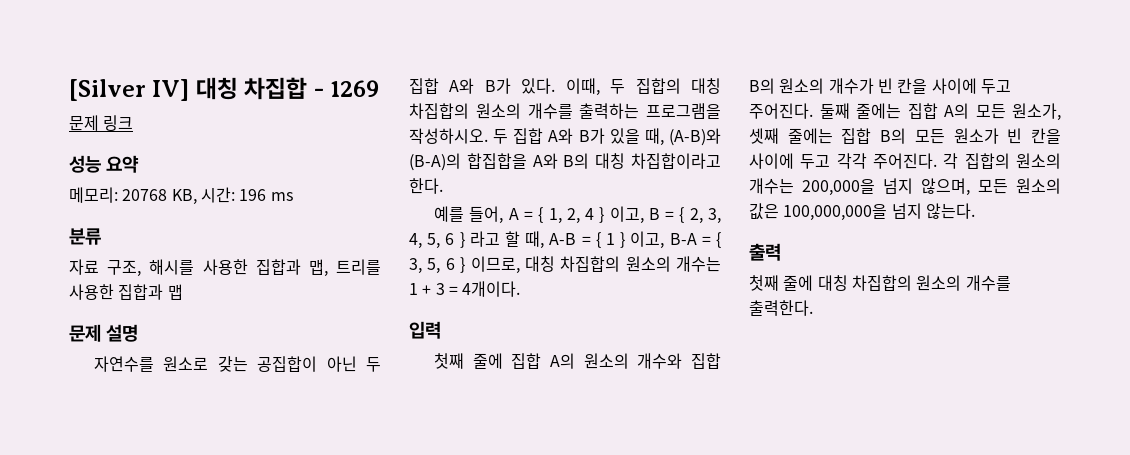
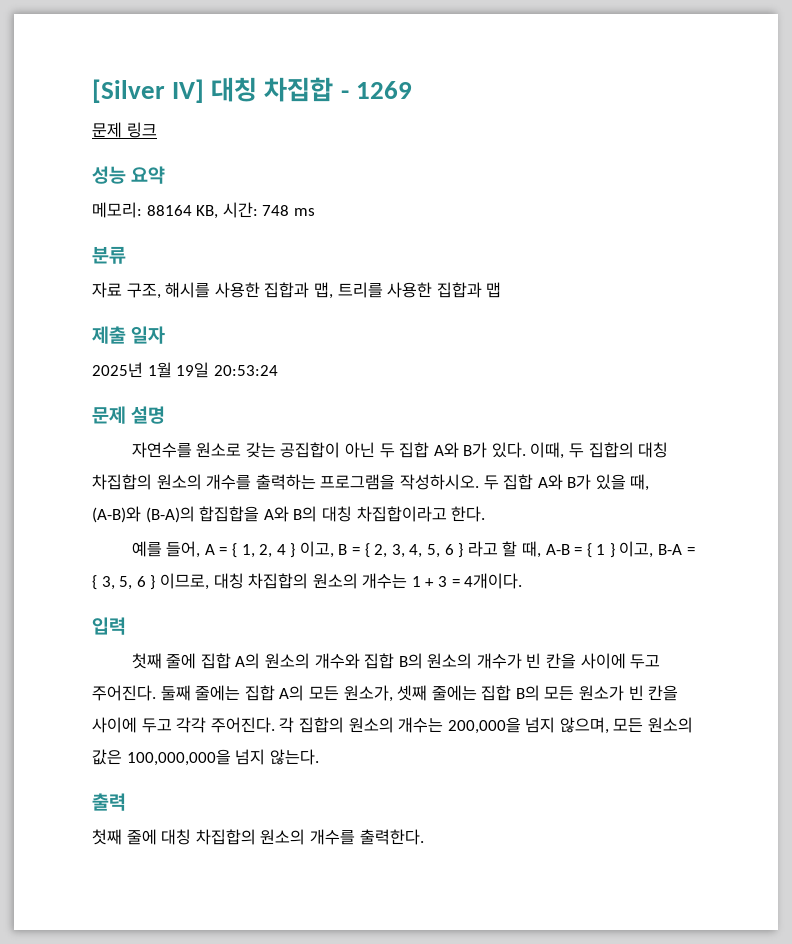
- 메모리: 20768 KB, 시간: 196 ms
+ 메모리: 88164 KB, 시간: 748 ms
+ 제출 일자
+ 2025년 1월 19일 20:53:24

